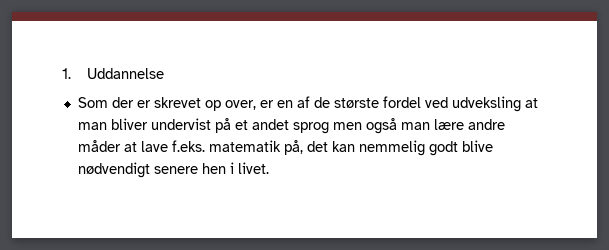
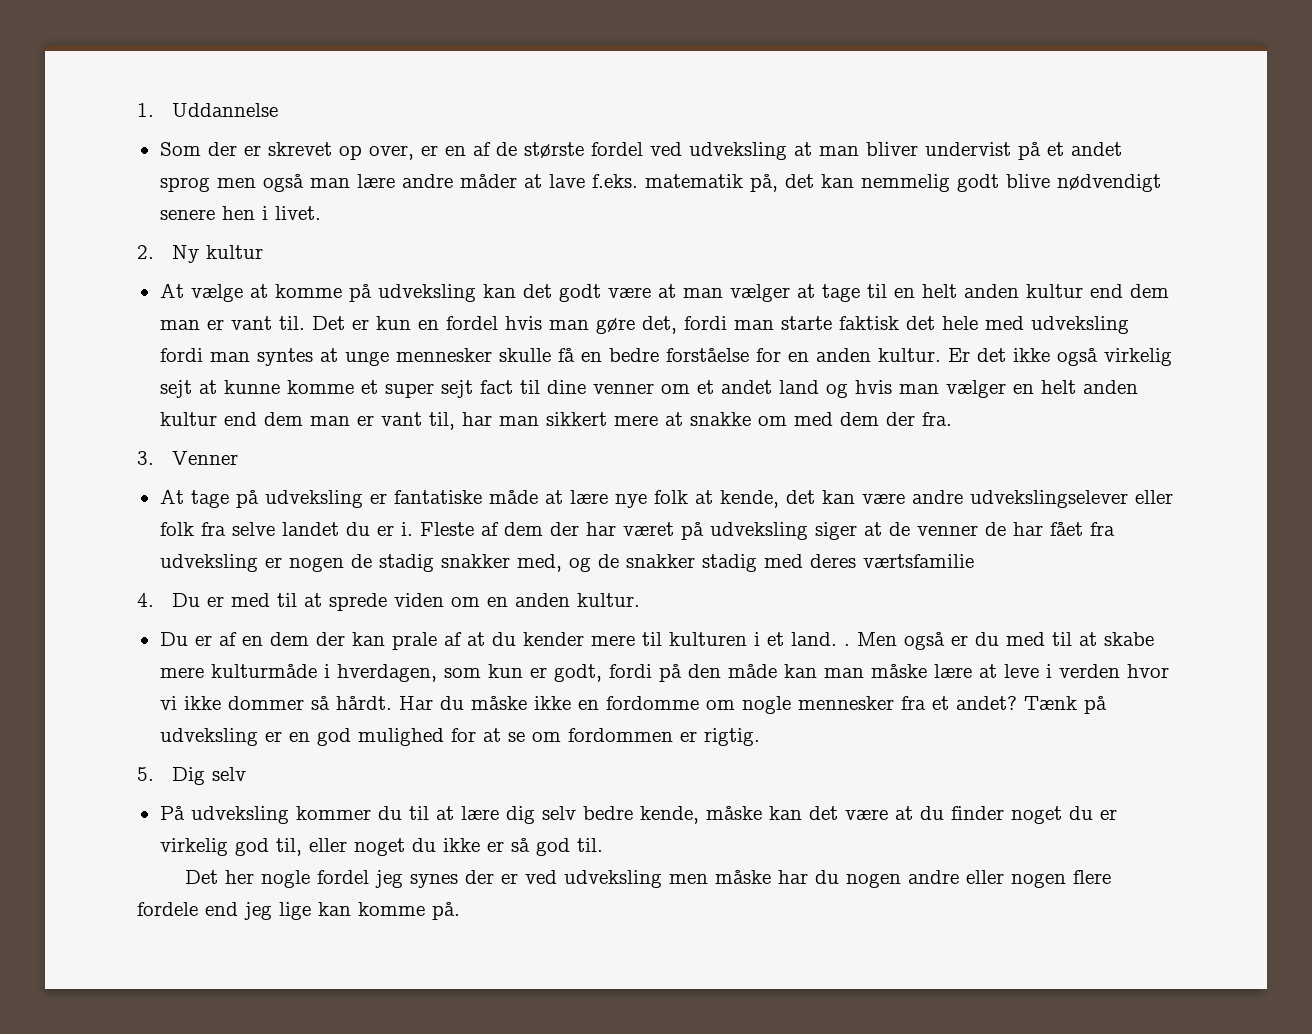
+ 2. Ny kultur
+ At vælge at komme på udveksling kan det godt være at man vælger at tage til en helt anden kultur end dem man er vant til. Det er kun en fordel hvis man gøre det, fordi man starte faktisk det hele med udveksling fordi man syntes at unge mennesker skulle få en bedre forståelse for en anden kultur. Er det ikke også virkelig sejt at kunne komme et super sejt fact til dine venner om et andet land og hvis man vælger en helt anden kultur end dem man er vant til, har man sikkert mere at snakke om med dem der fra.
+ 3. Venner
+ At tage på udveksling er fantatiske måde at lære nye folk at kende, det kan være andre udvekslingselever eller folk fra selve landet du er i. Fleste af dem der har været på udveksling siger at de venner de har fået fra udveksling er nogen de stadig snakker med, og de snakker stadig med deres værtsfamilie
+ 4. Du er med til at sprede viden om en anden kultur.
+ Du er af en dem der kan prale af at du kender mere til kulturen i et land. . Men også er du med til at skabe mere kulturmåde i hverdagen, som kun er godt, fordi på den måde kan man måske lære at leve i verden hvor vi ikke dommer så hårdt. Har du måske ikke en fordomme om nogle mennesker fra et andet? Tænk på udveksling er en god mulighed for at se om fordommen er rigtig.
+ 5. Dig selv
+ På udveksling kommer du til at lære dig selv bedre kende, måske kan det være at du finder noget du er virkelig god til, eller noget du ikke er så god til.
+ Det her nogle fordel jeg synes der er ved udveksling men måske har du nogen andre eller nogen flere fordele end jeg lige kan komme på.

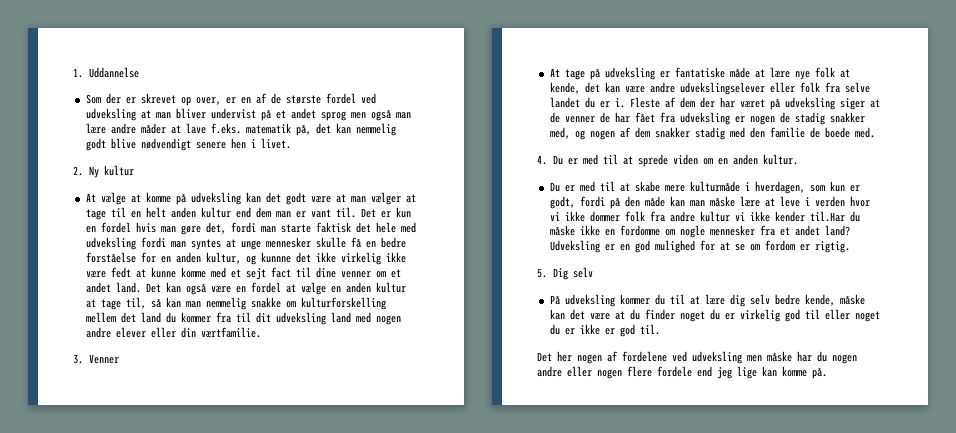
- Det er kun en fordel hvis man gøre det, fordi man starte faktisk det hele med udveksling fordi man syntes at unge mennesker skulle få en bedre forståelse for en anden kultur. Er det ikke også virkelig sejt at kunne komme et super sejt fact til dine venner om et andet land og hvis man vælger en helt anden kultur end dem man er vant til, har man sikkert mere at snakke om med dem der fra.
+ Det er kun en fordel hvis man gøre det, fordi man starte faktisk det hele med udveksling fordi man syntes at unge mennesker skulle få en bedre forståelse for en anden kultur, og kunnne det ikke virkelig ikke være fedt at kunne komme med et sejt fact til dine venner om et andet land. Det kan også være en fordel at vælge en anden kultur at tage til, så kan man nemmelig snakke om kulturforskelling mellem det land du kommer fra til dit udveksling land med nogen andre elever eller din værtfamilie.
- Fleste af dem der har været på udveksling siger at de venner de har fået fra udveksling er nogen de stadig snakker med, og de snakker stadig med deres værtsfamilie
+ Fleste af dem der har været på udveksling siger at de venner de har fået fra udveksling er nogen de stadig snakker med, og nogen af dem snakker stadig med den familie de boede med.
- Du er af en dem der kan prale af at du kender mere til kulturen i et land. . Men også er du med til at skabe mere kulturmåde i hverdagen, som kun er godt, fordi på den måde kan man måske lære at leve i verden hvor vi ikke dommer så hårdt. Har du måske ikke en fordomme om nogle mennesker fra et andet? Tænk på udveksling er en god mulighed for at se om fordommen er rigtig.
+ Du er med til at skabe mere kulturmåde i hverdagen, som kun er godt, fordi på den måde kan man måske lære at leve i verden hvor vi ikke dommer folk fra andre kultur vi ikke kender til.Har du måske ikke en fordomme om nogle mennesker fra et andet land? Udveksling er en god mulighed for at se om fordom er rigtig.
- På udveksling kommer du til at lære dig selv bedre kende, måske kan det være at du finder noget du er virkelig god til, eller noget du ikke er så god til.
+ På udveksling kommer du til at lære dig selv bedre kende, måske kan det være at du finder noget du er virkelig god til eller noget du er ikke er god til.
- Det her nogle fordel jeg synes der er ved udveksling men måske har du nogen andre eller nogen flere fordele end jeg lige kan komme på.
+ Det her nogen af fordelene ved udveksling men måske har du nogen andre eller nogen flere fordele end jeg lige kan komme på.

